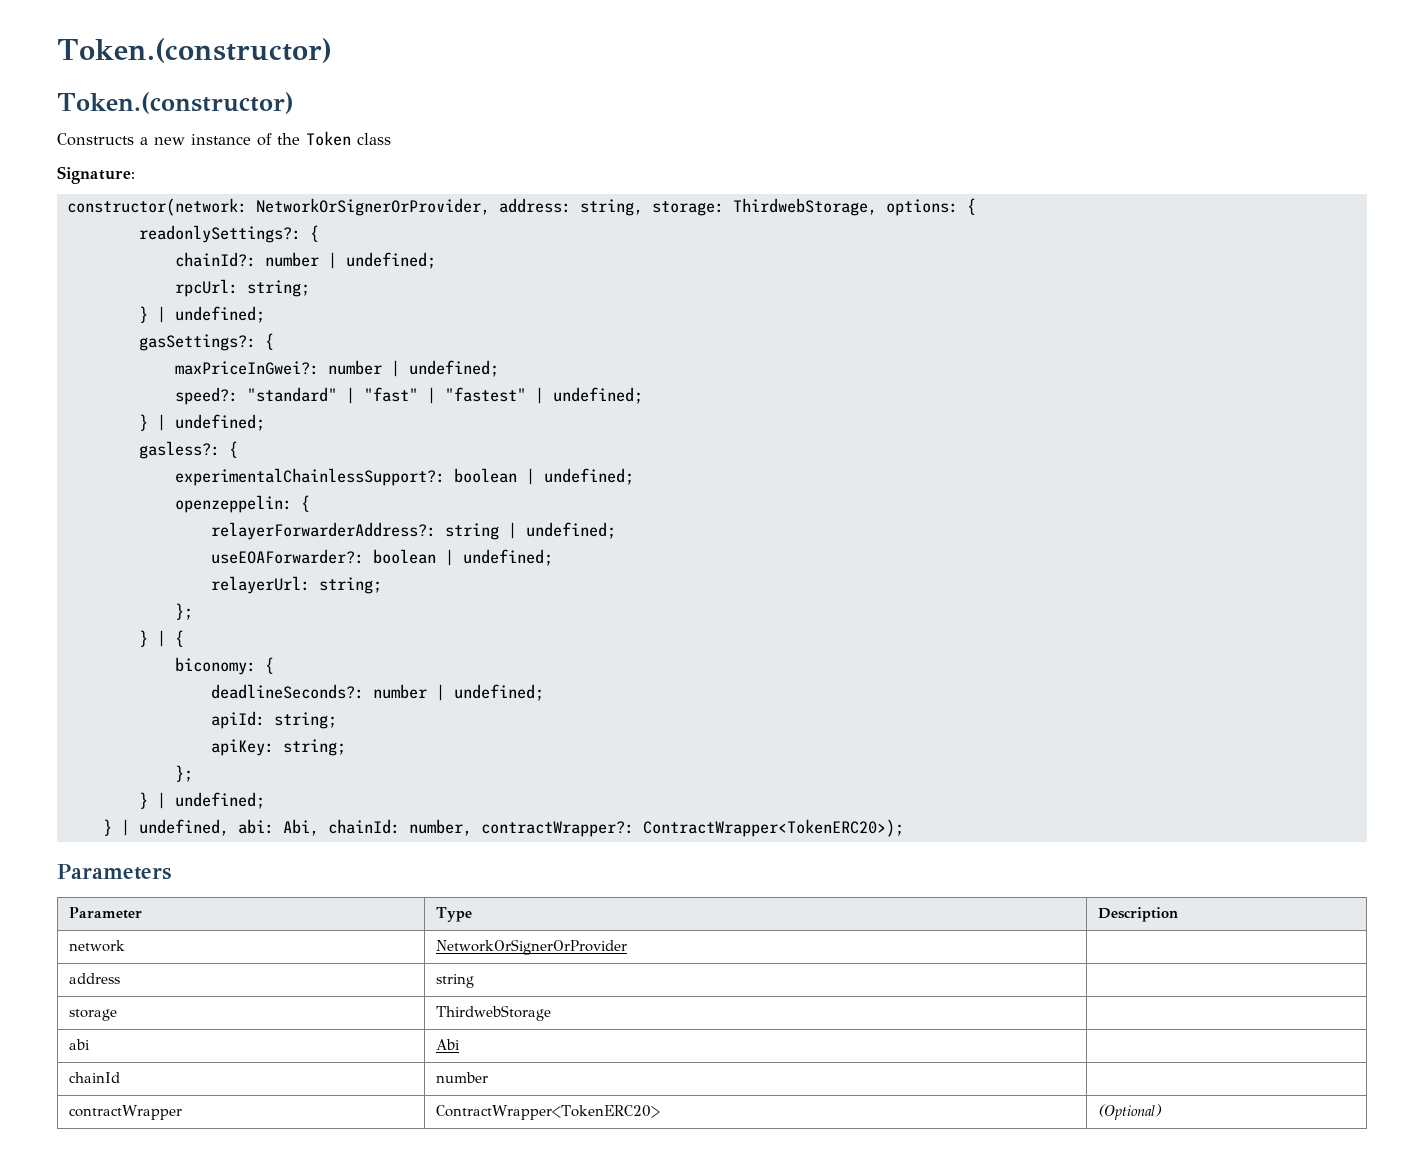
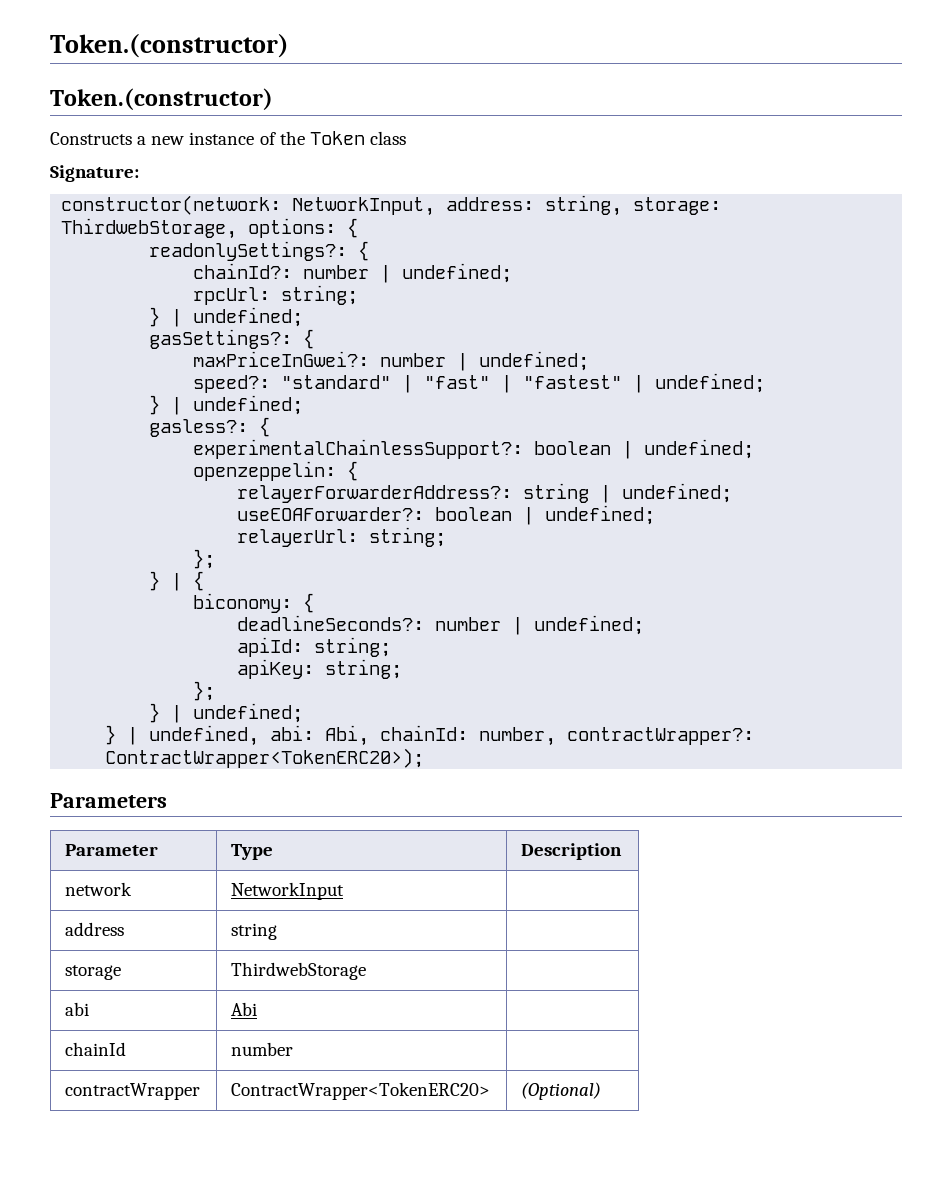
- constructor(network: NetworkOrSignerOrProvider, address: string, storage: ThirdwebStorage, options: {
+ constructor(network: NetworkInput, address: string, storage: ThirdwebStorage, options: {
- network | NetworkOrSignerOrProvider |
+ network | NetworkInput |

